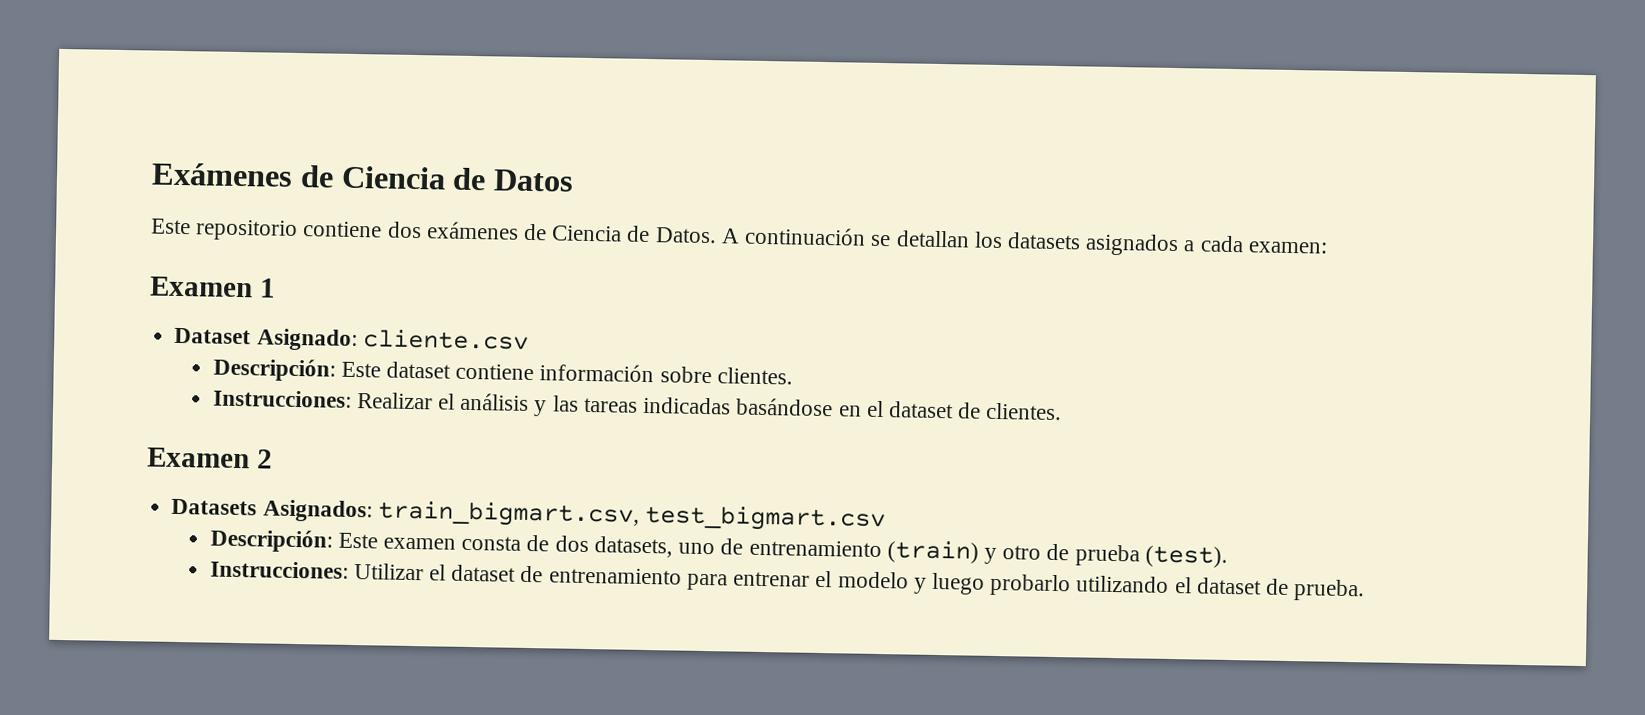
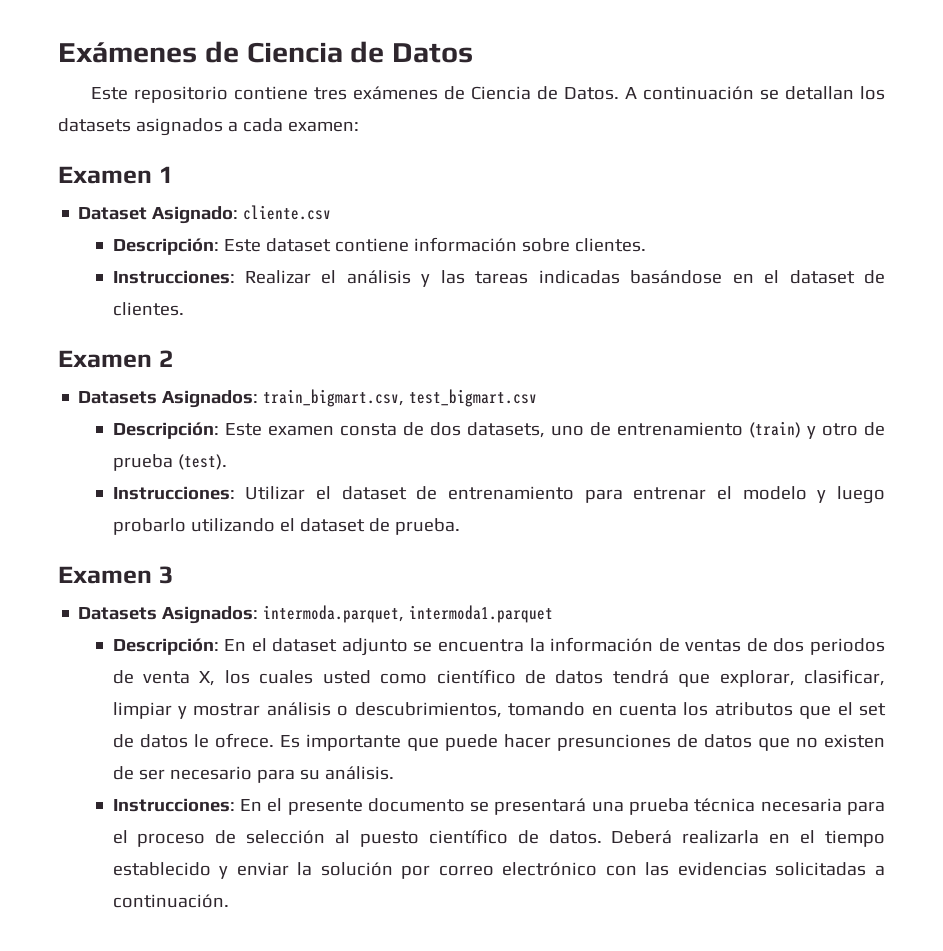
- Este repositorio contiene dos exámenes de Ciencia de Datos.
+ Este repositorio contiene tres exámenes de Ciencia de Datos.
+ Examen 3
+ Datasets Asignados: intermoda.parquet, intermoda1.parquet
+ Descripción: En el dataset adjunto se encuentra la información de ventas de dos periodos de venta X, los cuales usted como científico de datos tendrá que explorar, clasificar, limpiar y mostrar análisis o descubrimientos, tomando en cuenta los atributos que el set de datos le ofrece. Es importante que puede hacer presunciones de datos que no existen de ser necesario para su análisis.
+ Instrucciones: En el presente documento se presentará una prueba técnica necesaria para el proceso de selección al puesto científico de datos. Deberá realizarla en el tiempo establecido y enviar la solución por correo electrónico con las evidencias solicitadas a continuación.

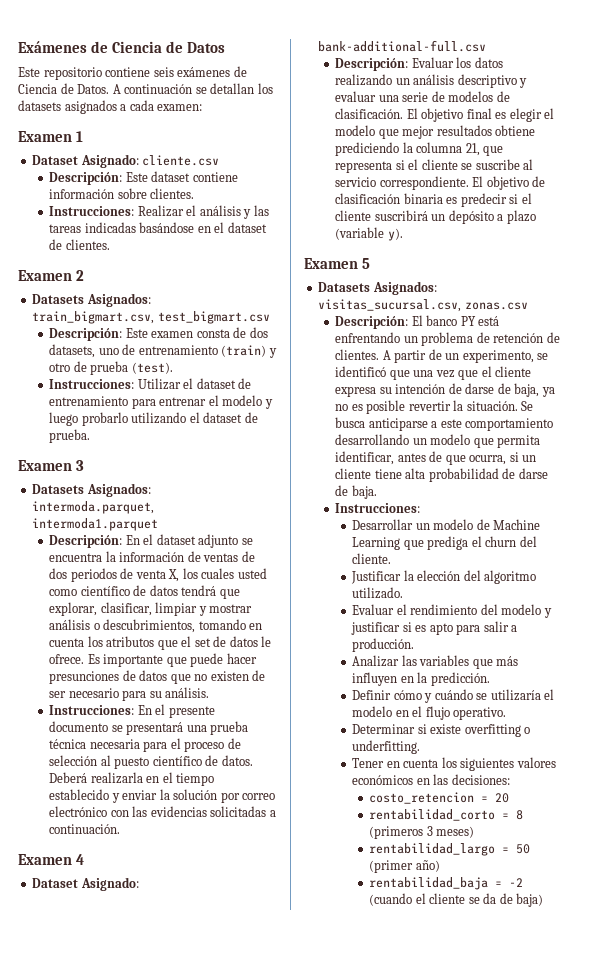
- Este repositorio contiene tres exámenes de Ciencia de Datos.
+ Este repositorio contiene seis exámenes de Ciencia de Datos.
+ Examen 4
+ Dataset Asignado: bank-additional-full.csv
+ Descripción: Evaluar los datos realizando un análisis descriptivo y evaluar una serie de modelos de clasificación. El objetivo final es elegir el modelo que mejor resultados obtiene prediciendo la columna 21, que representa si el cliente se suscribe al servicio correspondiente. El objetivo de clasificación binaria es predecir si el cliente suscribirá un depósito a plazo (variable y).
+ Examen 5
+ Datasets Asignados: visitas_sucursal.csv, zonas.csv
+ Descripción: El banco PY está enfrentando un problema de retención de clientes. A partir de un experimento, se identificó que una vez que el cliente expresa su intención de darse de baja, ya no es posible revertir la situación. Se busca anticiparse a este comportamiento desarrollando un modelo que permita identificar, antes de que ocurra, si un cliente tiene alta probabilidad de darse de baja.
+ Instrucciones:
+ Desarrollar un modelo de Machine Learning que prediga el churn del cliente.
+ Justificar la elección del algoritmo utilizado.
+ Evaluar el rendimiento del modelo y justificar si es apto para salir a producción.
+ Analizar las variables que más influyen en la predicción.
+ Definir cómo y cuándo se utilizaría el modelo en el flujo operativo.
+ Determinar si existe overfitting o underfitting.
+ Tener en cuenta los siguientes valores económicos en las decisiones:
+ costo_retencion = 20
+ rentabilidad_corto = 8 (primeros 3 meses)
+ rentabilidad_largo = 50 (primer año)
+ rentabilidad_baja = -2 (cuando el cliente se da de baja)

